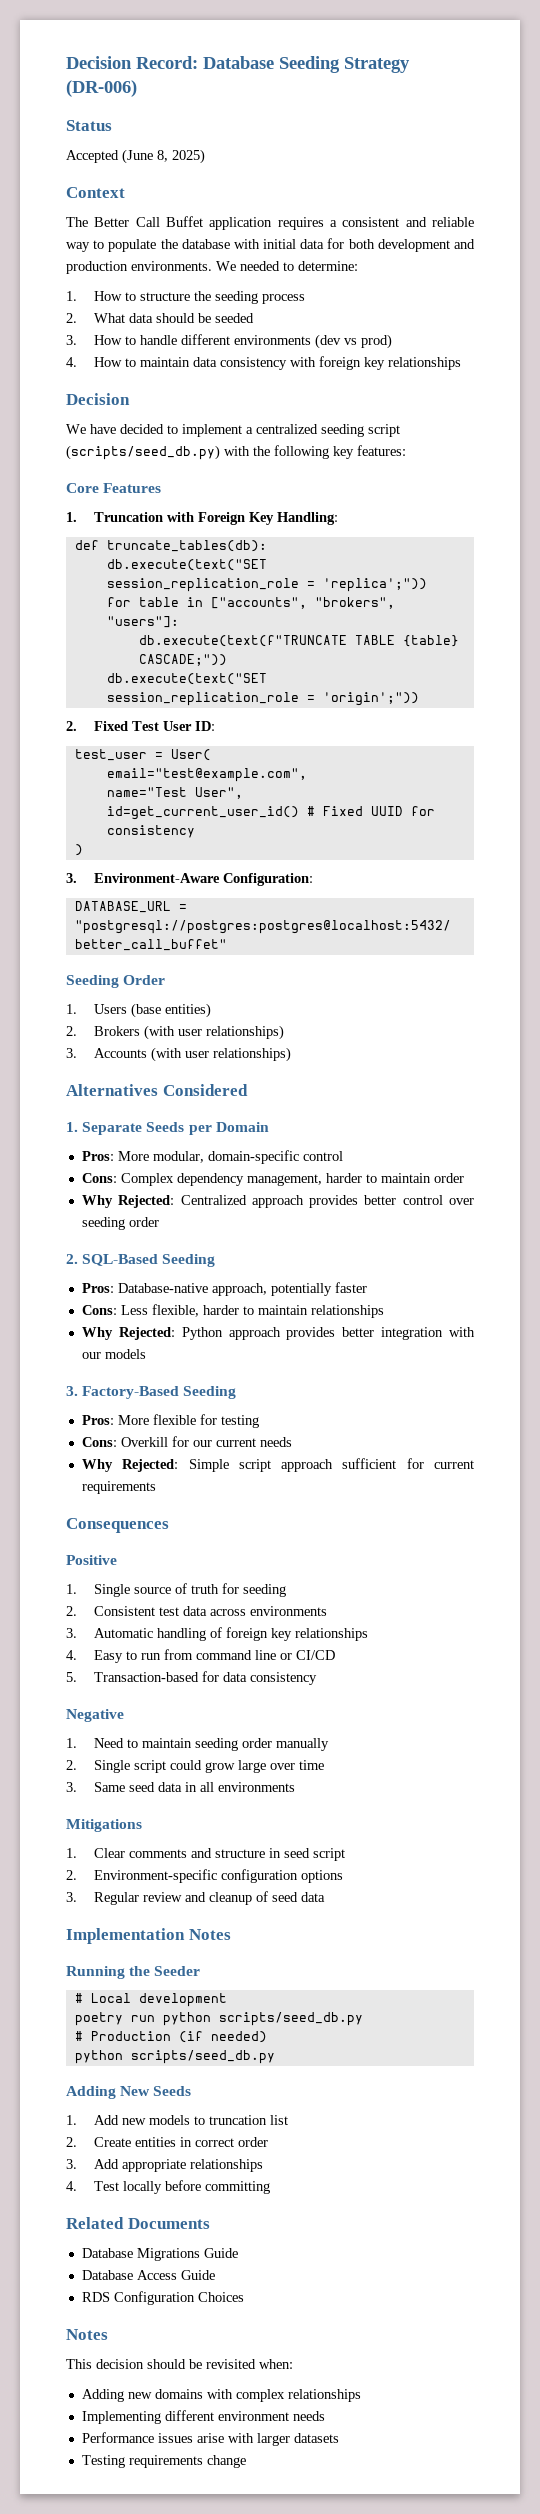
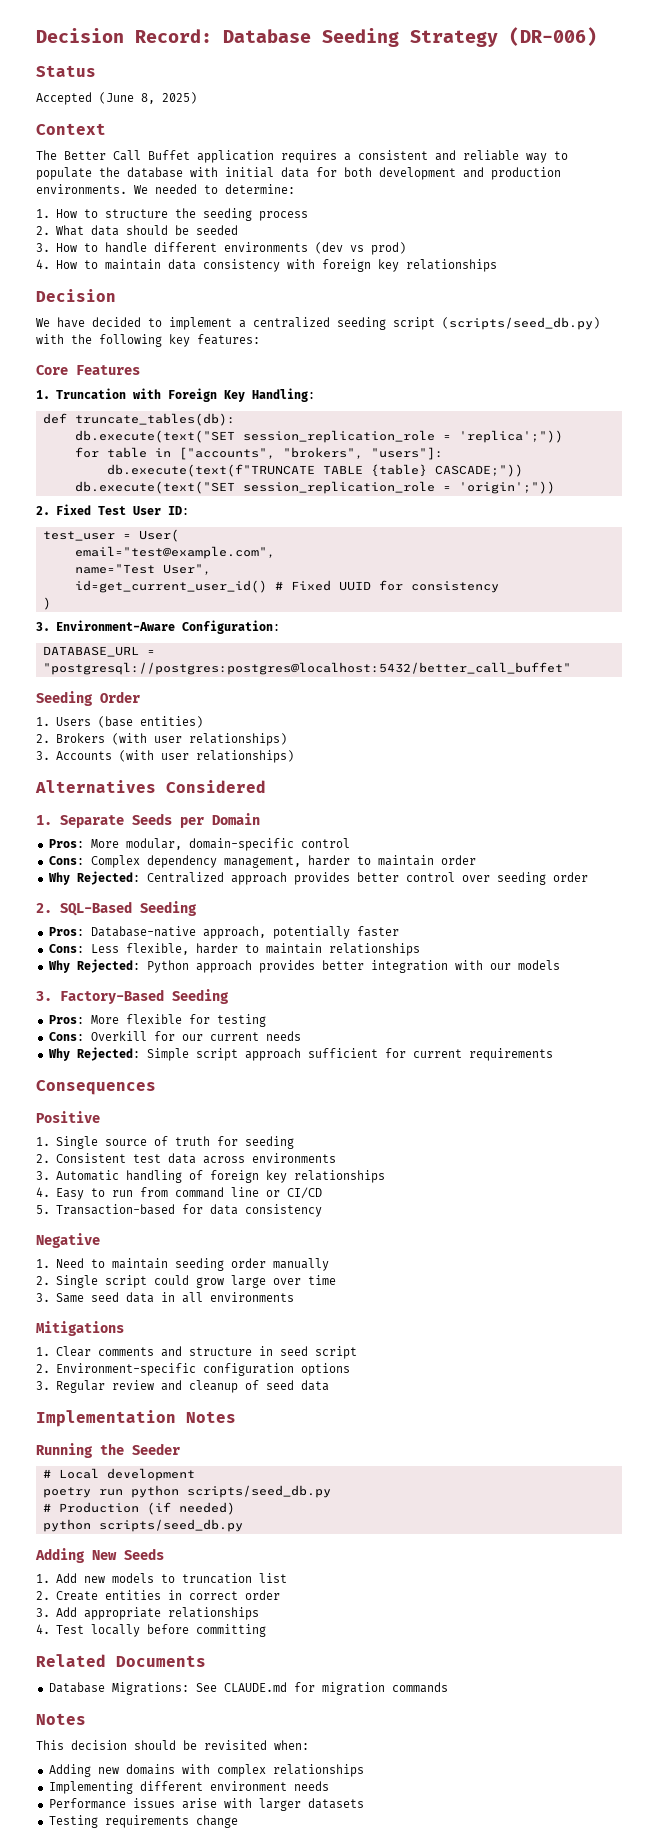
- Database Migrations Guide
- Database Access Guide
- RDS Configuration Choices
+ Database Migrations: See CLAUDE.md for migration commands

